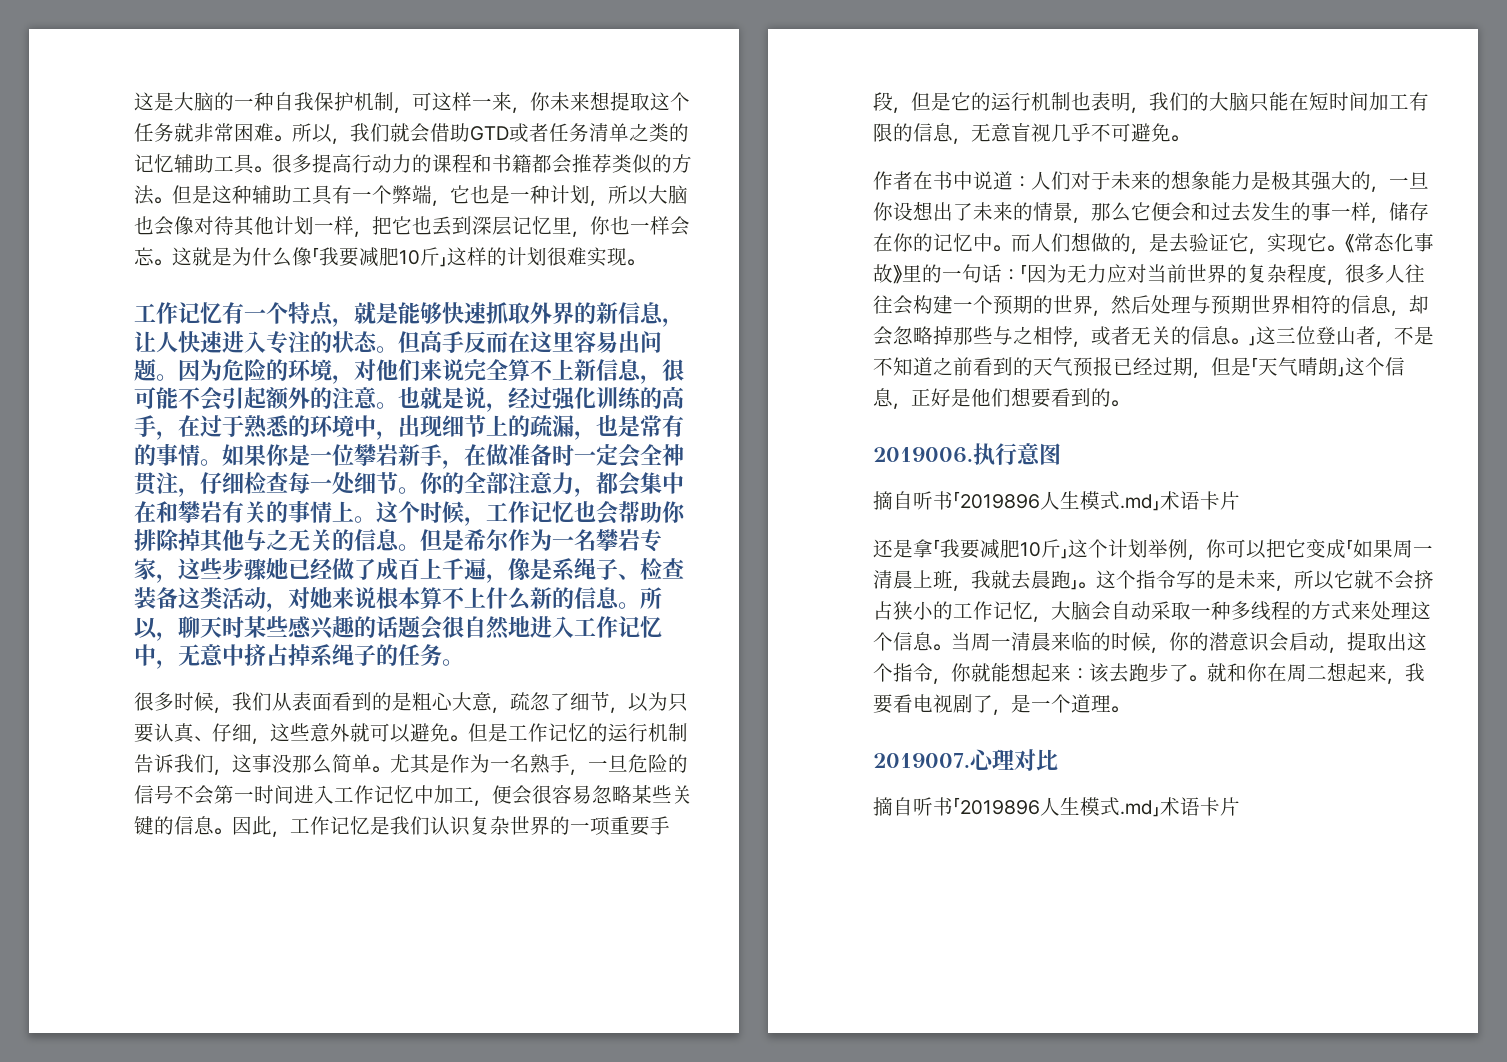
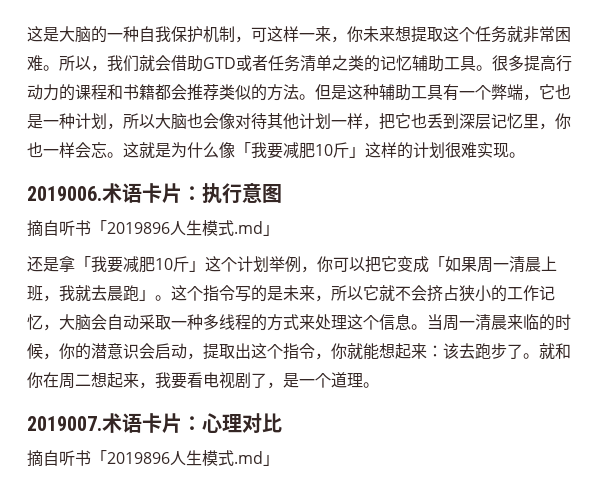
- 工作记忆有一个特点，就是能够快速抓取外界的新信息，让人快速进入专注的状态。但高手反而在这里容易出问题。因为危险的环境，对他们来说完全算不上新信息，很可能不会引起额外的注意。也就是说，经过强化训练的高手，在过于熟悉的环境中，出现细节上的疏漏，也是常有的事情。如果你是一位攀岩新手，在做准备时一定会全神贯注，仔细检查每一处细节。你的全部注意力，都会集中在和攀岩有关的事情上。这个时候，工作记忆也会帮助你排除掉其他与之无关的信息。但是希尔作为一名攀岩专家，这些步骤她已经做了成百上千遍，像是系绳子、检查装备这类活动，对她来说根本算不上什么新的信息。所以，聊天时某些感兴趣的话题会很自然地进入工作记忆中，无意中挤占掉系绳子的任务。
- 很多时候，我们从表面看到的是粗心大意，疏忽了细节，以为只要认真、仔细，这些意外就可以避免。但是工作记忆的运行机制告诉我们，这事没那么简单。尤其是作为一名熟手，一旦危险的信号不会第一时间进入工作记忆中加工，便会很容易忽略某些关键的信息。因此，工作记忆是我们认识复杂世界的一项重要手段，但是它的运行机制也表明，我们的大脑只能在短时间加工有限的信息，无意盲视几乎不可避免。
- 作者在书中说道：人们对于未来的想象能力是极其强大的，一旦你设想出了未来的情景，那么它便会和过去发生的事一样，储存在你的记忆中。而人们想做的，是去验证它，实现它。《常态化事故》里的一句话：「因为无力应对当前世界的复杂程度，很多人往往会构建一个预期的世界，然后处理与预期世界相符的信息，却会忽略掉那些与之相悖，或者无关的信息。」这三位登山者，不是不知道之前看到的天气预报已经过期，但是「天气晴朗」这个信息，正好是他们想要看到的。
- 2019006.执行意图
- 摘自听书「2019896人生模式.md」术语卡片
+ 2019006.术语卡片：执行意图
+ 摘自听书「2019896人生模式.md」
- 心理对比
- 摘自听书「2019896人生模式.md」术语卡片
+ 术语卡片：心理对比
+ 摘自听书「2019896人生模式.md」

